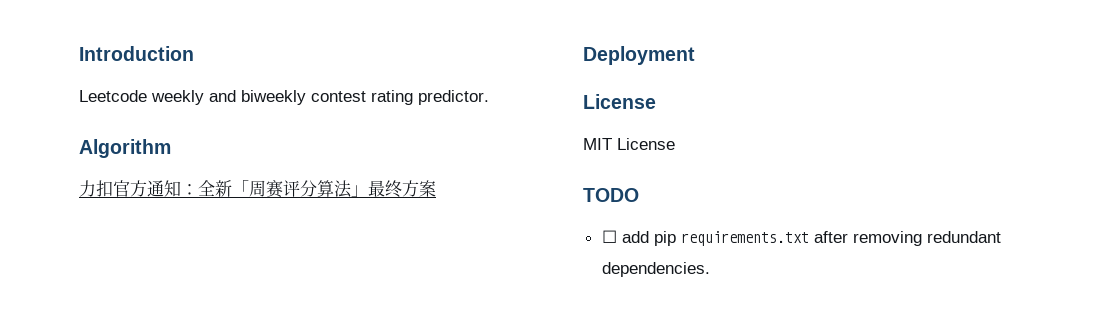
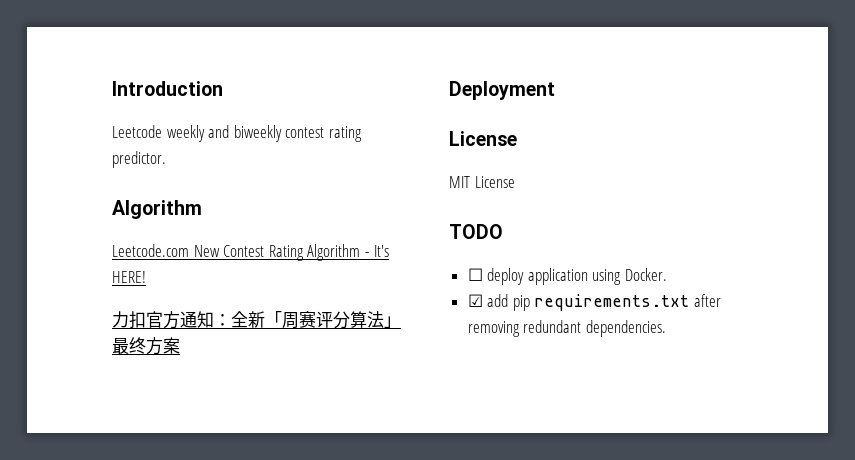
+ Leetcode.com New Contest Rating Algorithm - It's HERE!
- ☐ add pip requirements.txt after removing redundant dependencies.
+ ☐ deploy application using Docker.
+ ☑ add pip requirements.txt after removing redundant dependencies.

